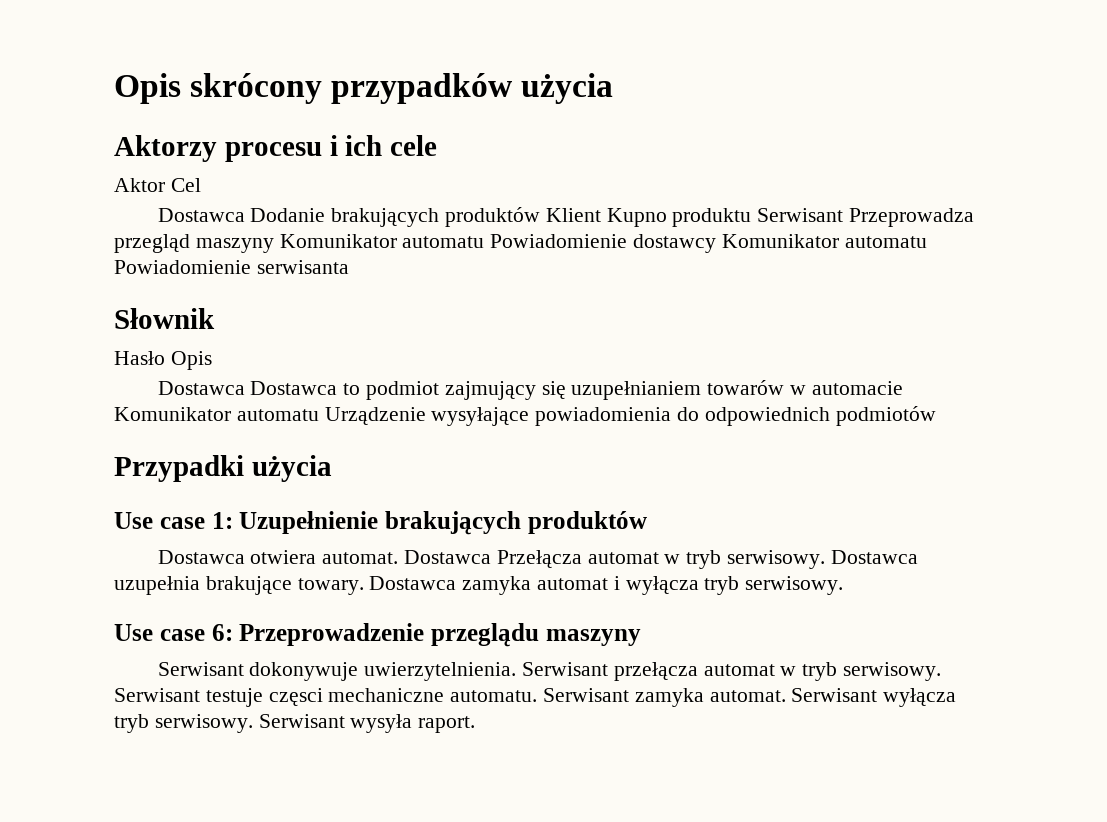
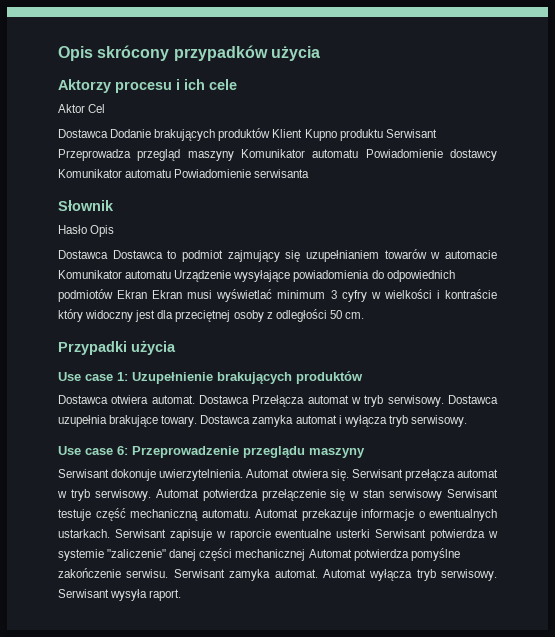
- Dostawca Dostawca to podmiot zajmujący się uzupełnianiem towarów w automacie Komunikator automatu Urządzenie wysyłające powiadomienia do odpowiednich podmiotów
+ Dostawca Dostawca to podmiot zajmujący się uzupełnianiem towarów w automacie Komunikator automatu Urządzenie wysyłające powiadomienia do odpowiednich podmiotów Ekran Ekran musi wyświetlać minimum 3 cyfry w wielkości i kontraście który widoczny jest dla przeciętnej osoby z odległości 50 cm.
- Serwisant dokonywuje uwierzytelnienia.
+ Serwisant dokonuje uwierzytelnienia. Automat otwiera się.
- Serwisant testuje częsci mechaniczne automatu.
+ Automat potwierdza przełączenie się w stan serwisowy Serwisant testuje część mechaniczną automatu. Automat przekazuje informacje o ewentualnych ustarkach. Serwisant zapisuje w raporcie ewentualne usterki Serwisant potwierdza w systemie "zaliczenie" danej części mechanicznej Automat potwierdza pomyślne zakończenie serwisu.
- Serwisant wyłącza tryb serwisowy.
+ Automat wyłącza tryb serwisowy.

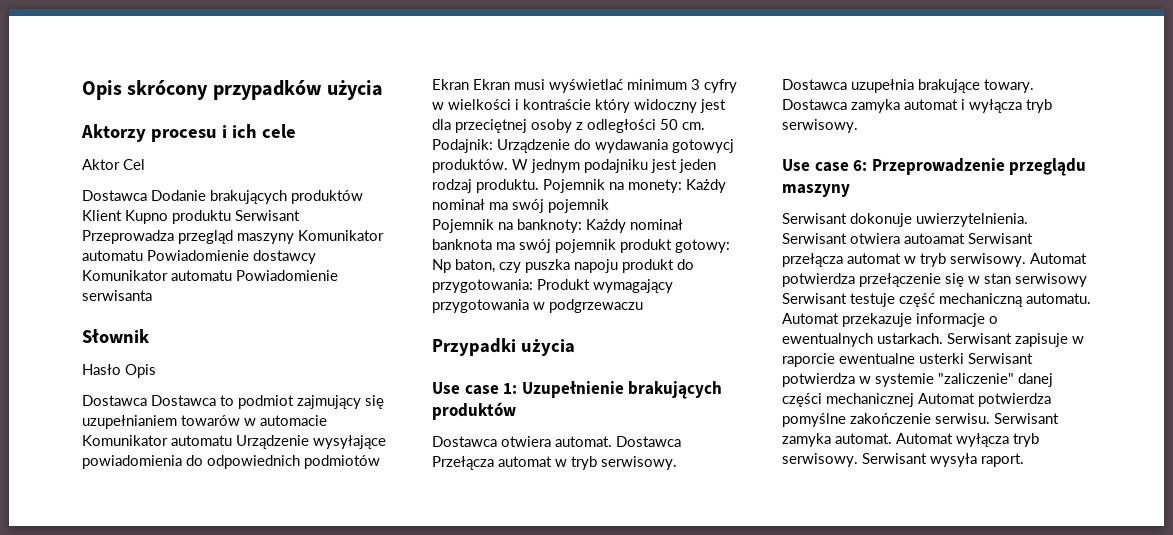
+ Podajnik: Urządzenie do wydawania gotowycj produktów. W jednym podajniku jest jeden rodzaj produktu. Pojemnik na monety: Każdy nominał ma swój pojemnik
+ Pojemnik na banknoty: Każdy nominał banknota ma swój pojemnik produkt gotowy: Np baton, czy puszka napoju produkt do przygotowania: Produkt wymagający przygotowania w podgrzewaczu
- Automat otwiera się. Serwisant przełącza automat w tryb serwisowy.
+ Serwisant otwiera autoamat Serwisant przełącza automat w tryb serwisowy.

